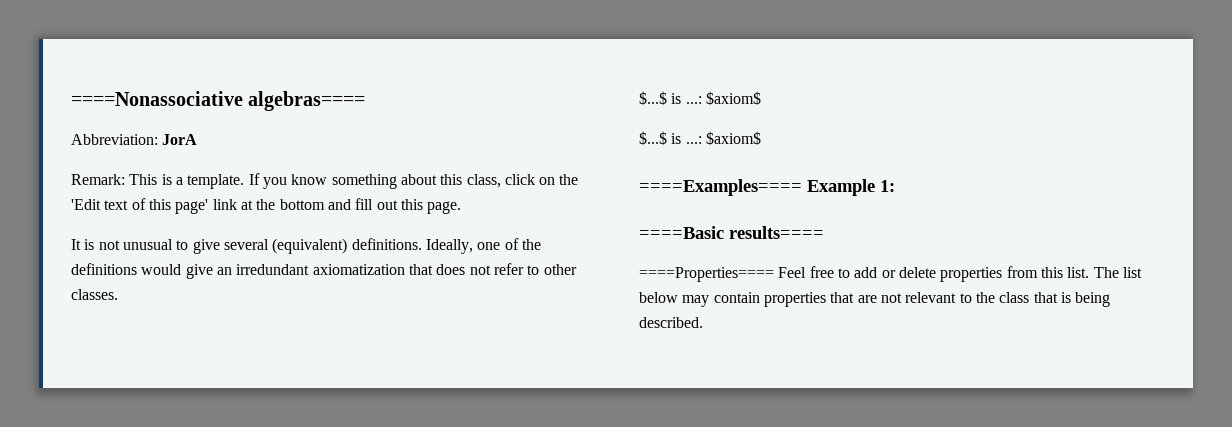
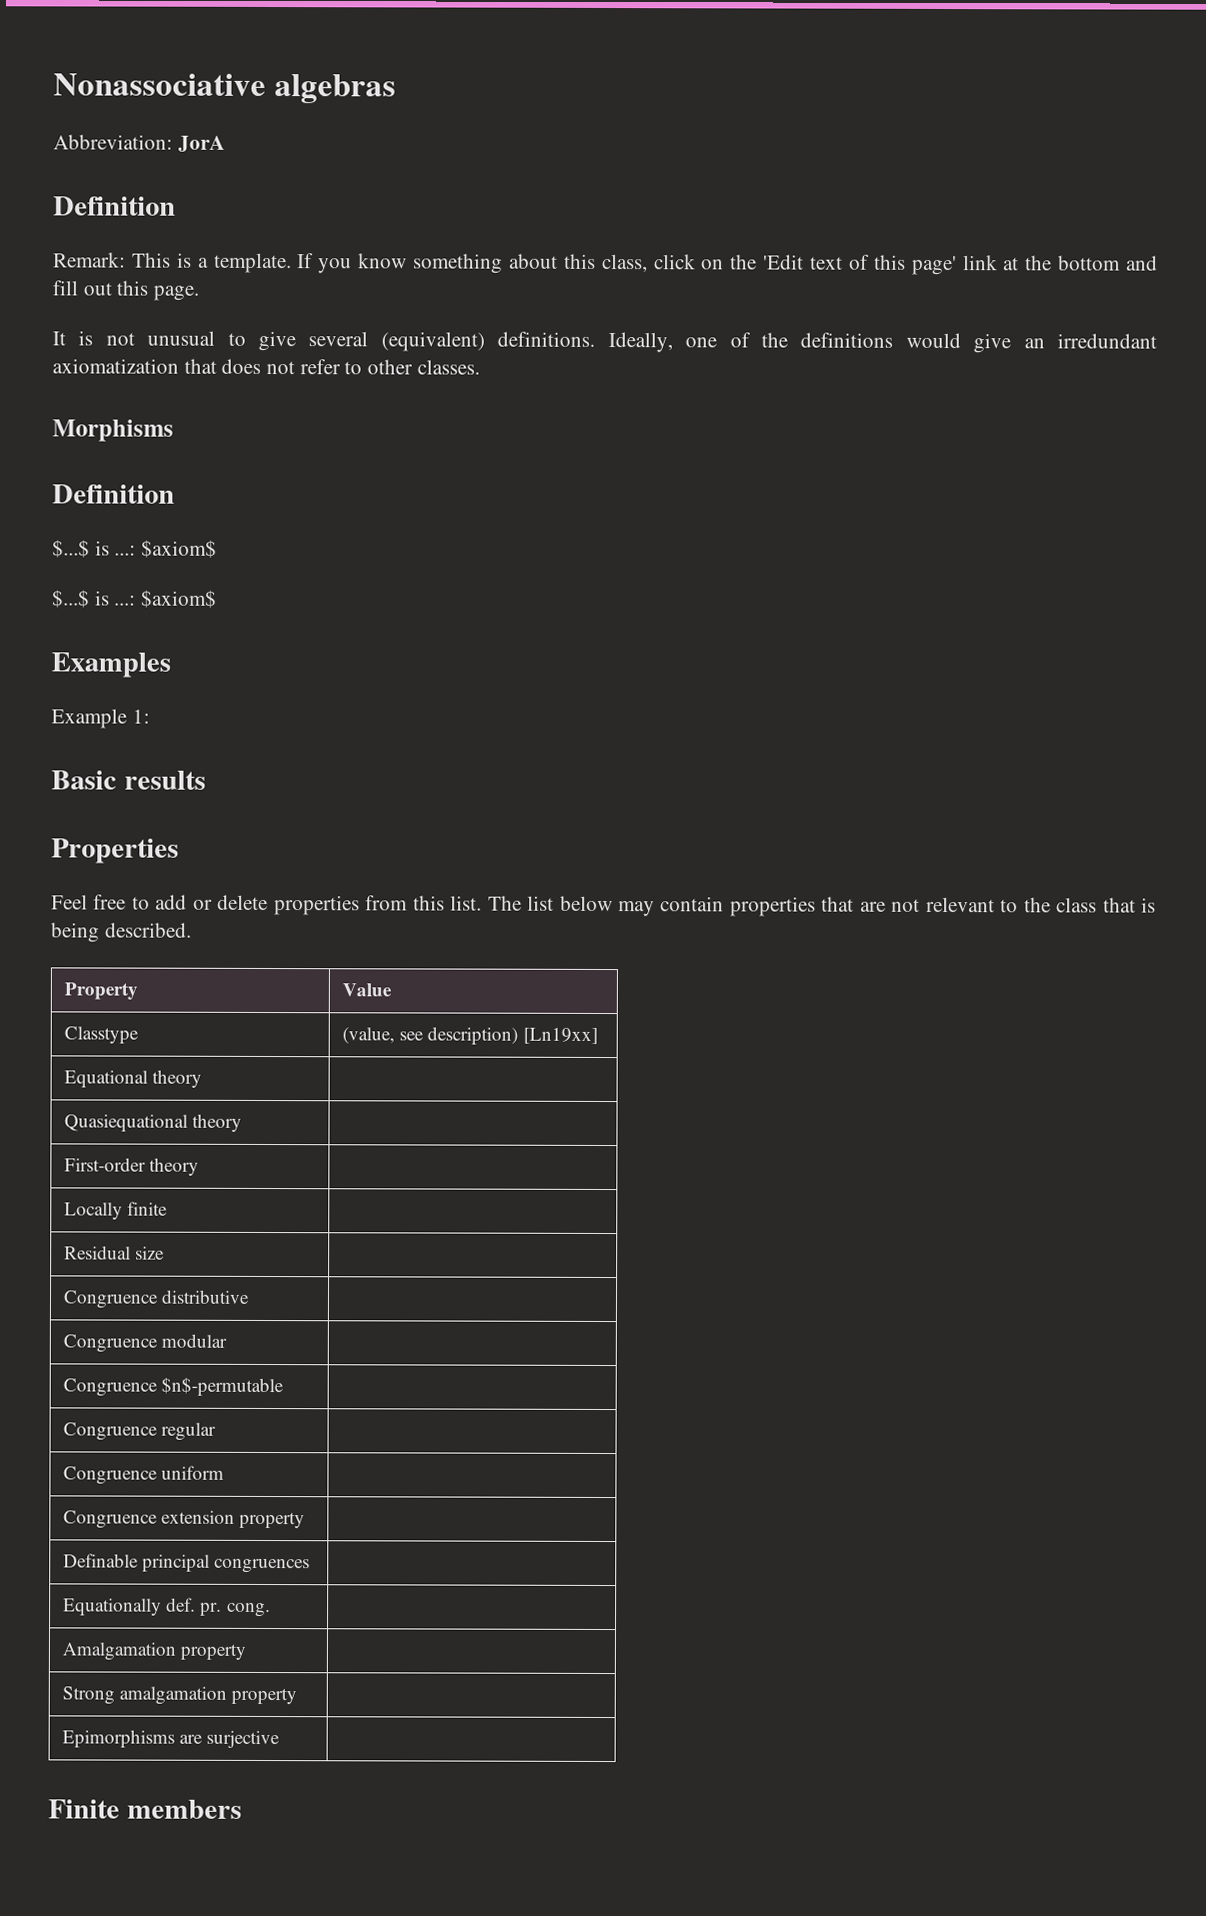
- ====Nonassociative algebras====
+ Nonassociative algebras
  Abbreviation: JorA
+ Definition
+ Morphisms
+ Definition
- ====Examples==== Example 1:
+ Examples
+ Example 1:
- ====Basic results====
- ====Properties==== Feel free to add or delete properties from this list.
+ Basic results
+ Properties
+ Feel free to add or delete properties from this list.
+ Property | Value
+ Classtype | (value, see description) [Ln19xx]
+ Equational theory |
+ Quasiequational theory |
+ First-order theory |
+ Locally finite |
+ Residual size |
+ Congruence distributive |
+ Congruence modular |
+ Congruence $n$-permutable |
+ Congruence regular |
+ Congruence uniform |
+ Congruence extension property |
+ Definable principal congruences |
+ Equationally def. pr. cong. |
+ Amalgamation property |
+ Strong amalgamation property |
+ Epimorphisms are surjective |
+ Finite members

